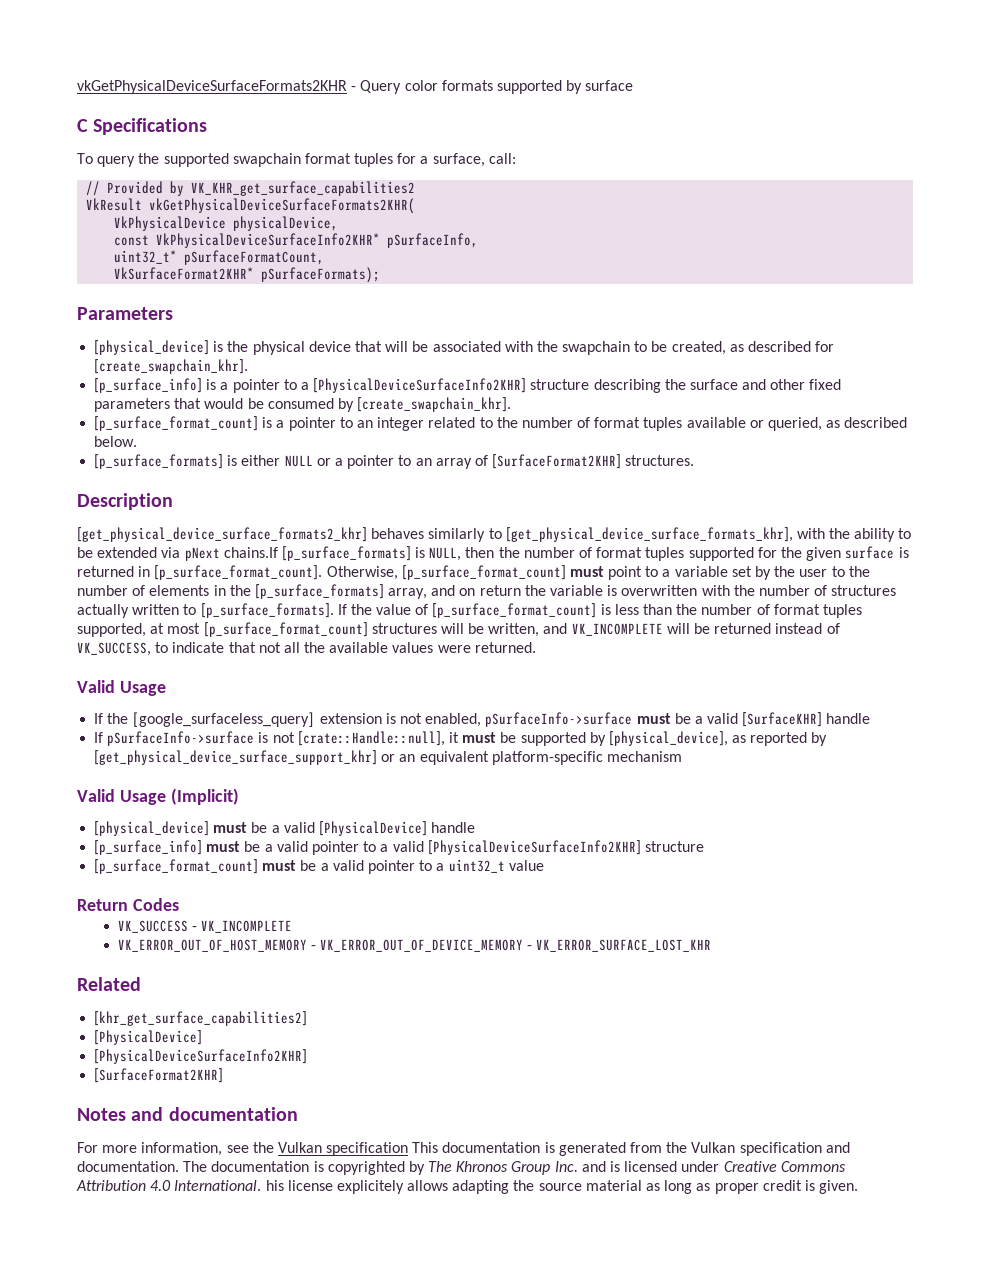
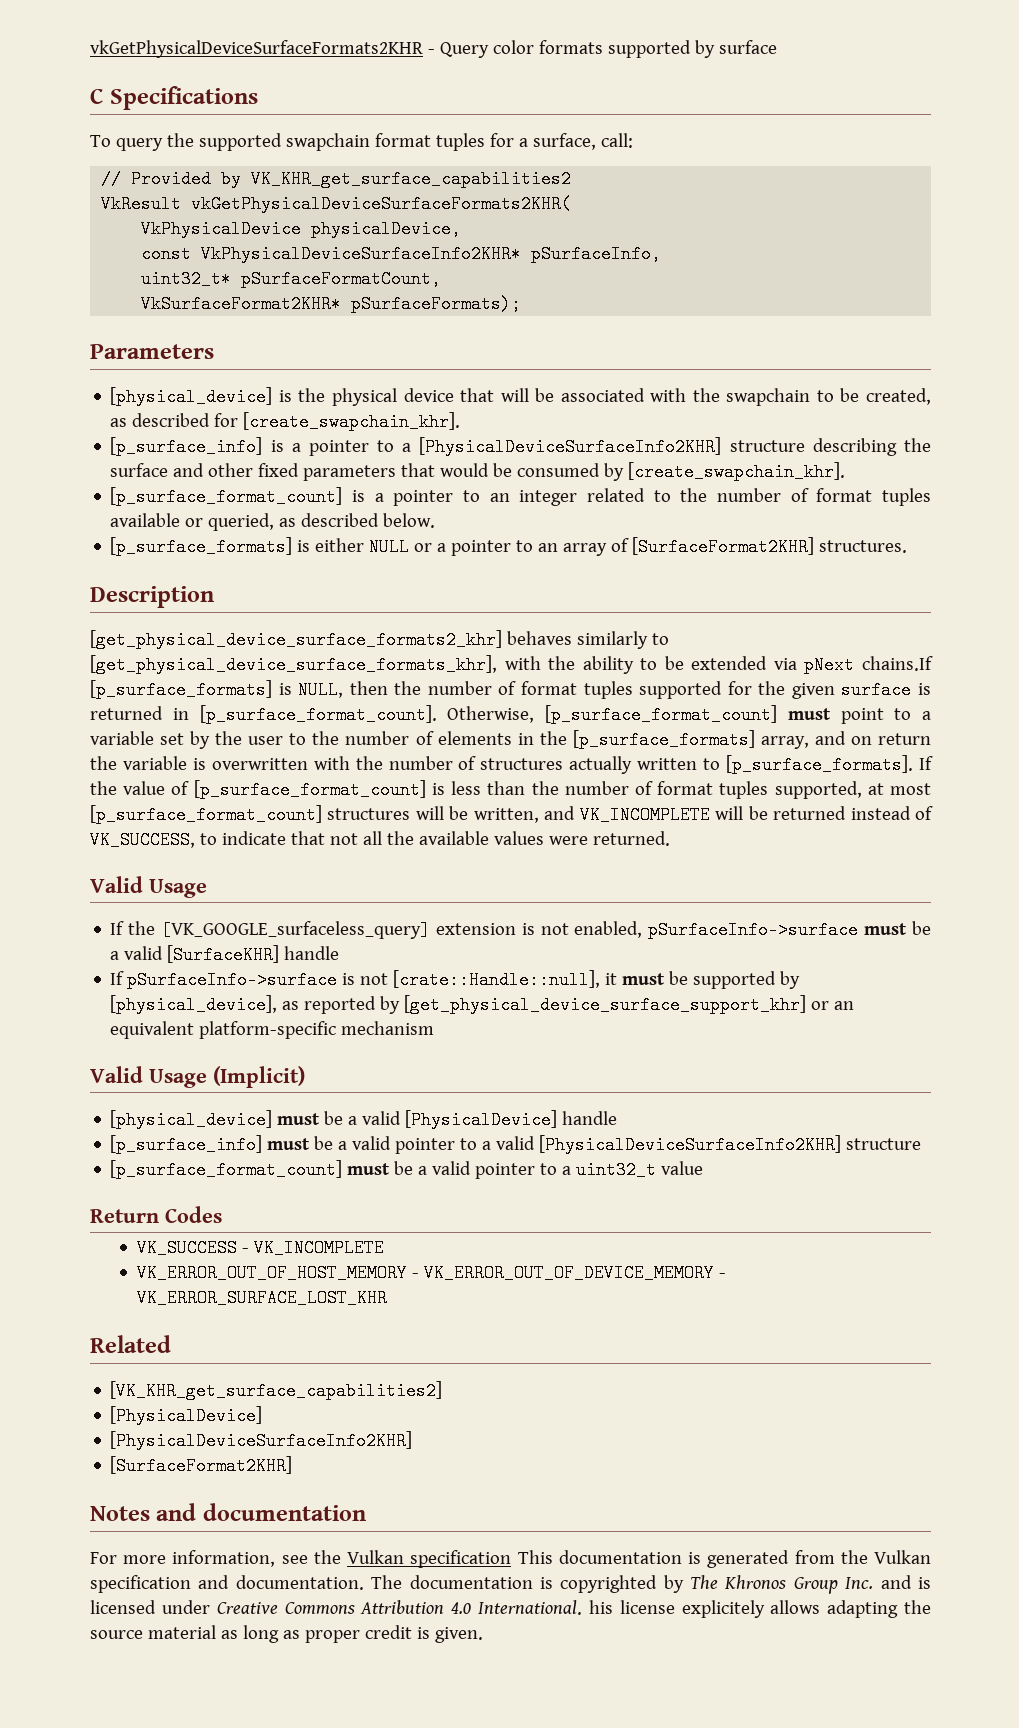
- If the [google_surfaceless_query] extension is not enabled, pSurfaceInfo->surface must be a valid [SurfaceKHR] handle
+ If the [VK_GOOGLE_surfaceless_query] extension is not enabled, pSurfaceInfo->surface must be a valid [SurfaceKHR] handle
- [khr_get_surface_capabilities2]
+ [VK_KHR_get_surface_capabilities2]

